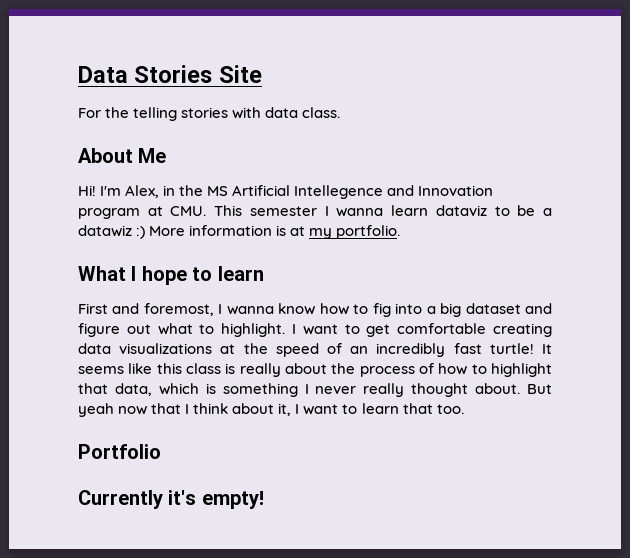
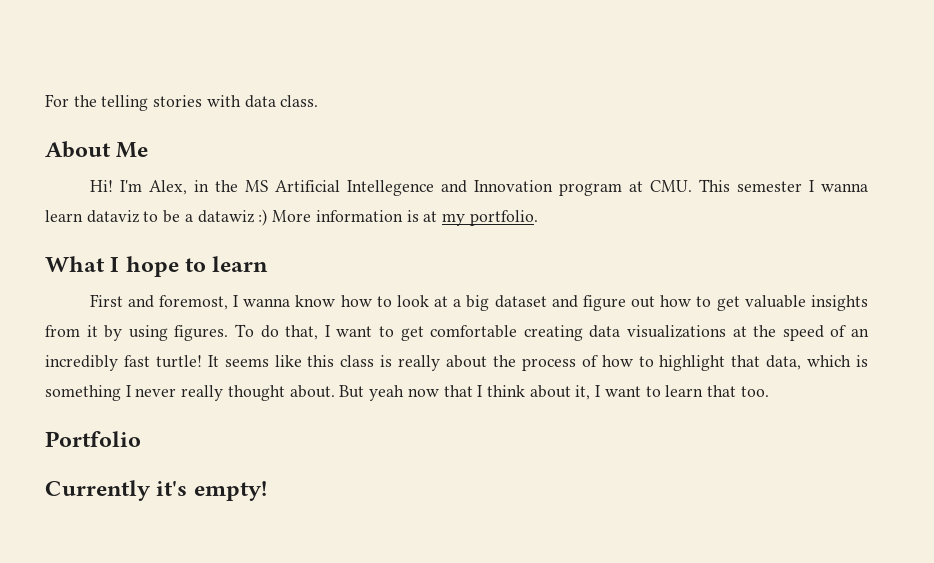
- Data Stories Site
- First and foremost, I wanna know how to fig into a big dataset and figure out what to highlight. I want to get comfortable creating data visualizations at the speed of an incredibly fast turtle!
+ First and foremost, I wanna know how to look at a big dataset and figure out how to get valuable insights from it by using figures. To do that, I want to get comfortable creating data visualizations at the speed of an incredibly fast turtle!

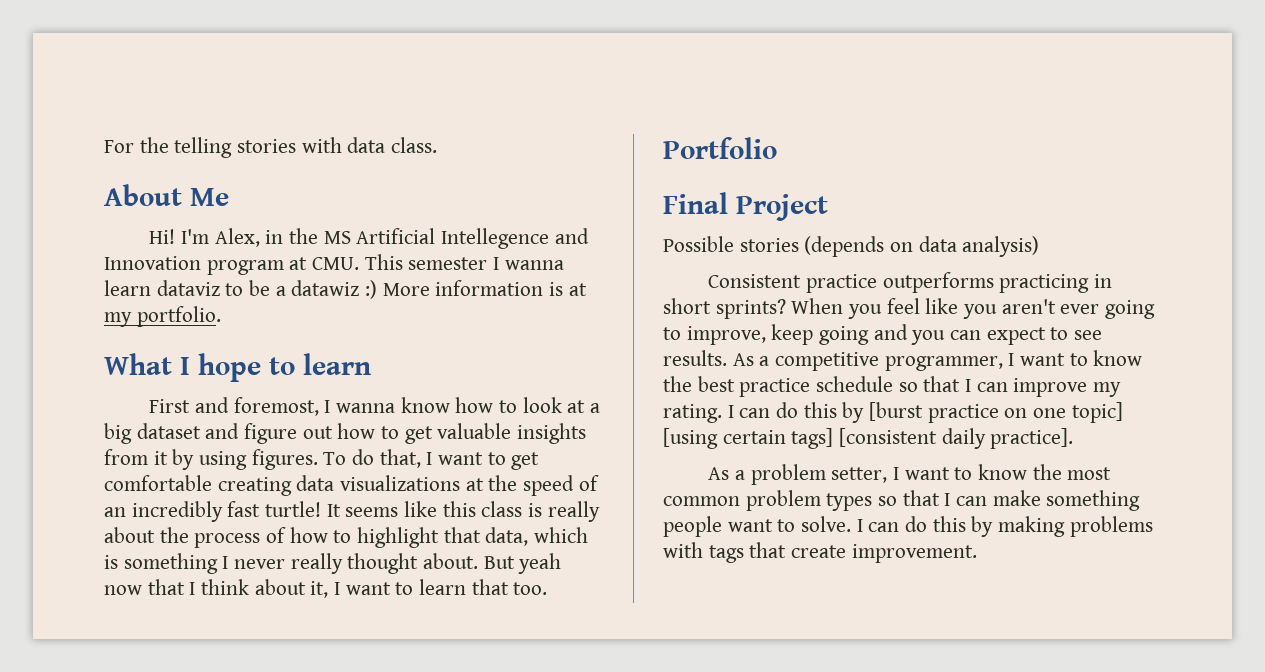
- Currently it's empty!
+ Final Project
+ Possible stories (depends on data analysis)
+ Consistent practice outperforms practicing in short sprints? When you feel like you aren't ever going to improve, keep going and you can expect to see results. As a competitive programmer, I want to know the best practice schedule so that I can improve my rating. I can do this by [burst practice on one topic] [using certain tags] [consistent daily practice].
+ As a problem setter, I want to know the most common problem types so that I can make something people want to solve. I can do this by making problems with tags that create improvement.

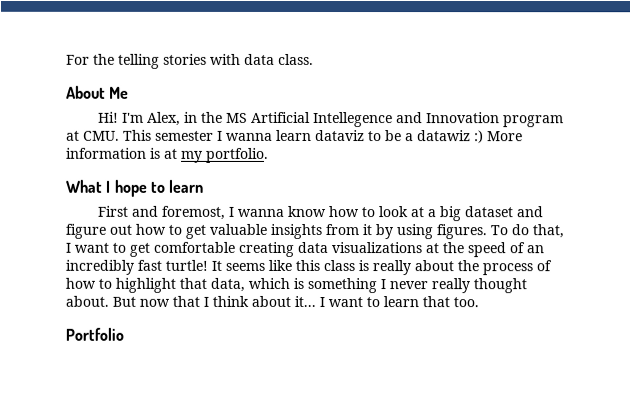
- But yeah now that I think about it, I want to learn that too.
+ But now that I think about it... I want to learn that too.
- Final Project
- Possible stories (depends on data analysis)
- Consistent practice outperforms practicing in short sprints? When you feel like you aren't ever going to improve, keep going and you can expect to see results. As a competitive programmer, I want to know the best practice schedule so that I can improve my rating. I can do this by [burst practice on one topic] [using certain tags] [consistent daily practice].
- As a problem setter, I want to know the most common problem types so that I can make something people want to solve. I can do this by making problems with tags that create improvement.

